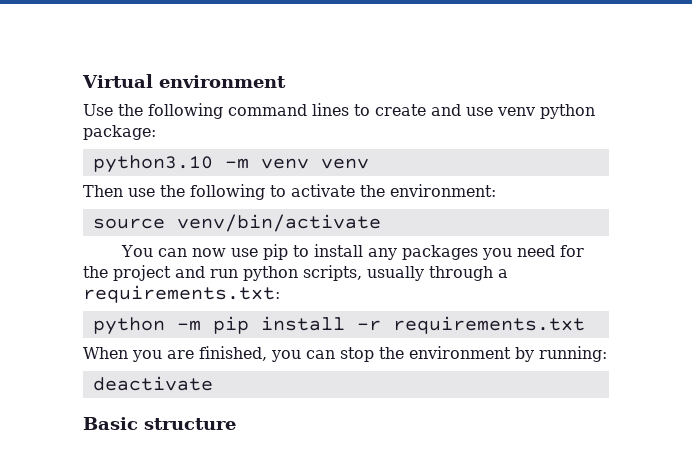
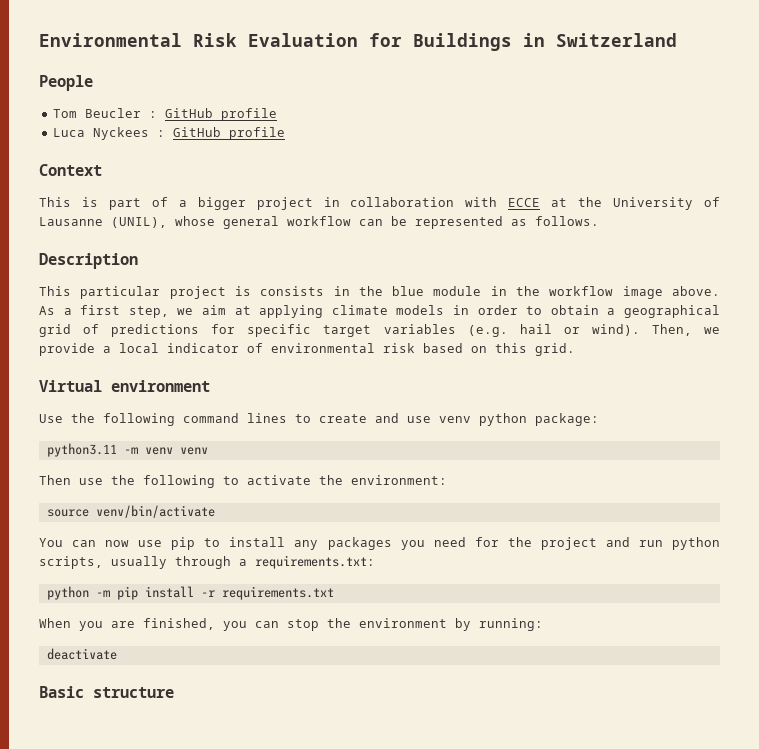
+ Environmental Risk Evaluation for Buildings in Switzerland
+ People
+ Tom Beucler : GitHub profile
+ Luca Nyckees : GitHub profile
+ Context
+ This is part of a bigger project in collaboration with ECCE at the University of Lausanne (UNIL), whose general workflow can be represented as follows.
+ Description
+ This particular project is consists in the blue module in the workflow image above. As a first step, we aim at applying climate models in order to obtain a geographical grid of predictions for specific target variables (e.g. hail or wind). Then, we provide a local indicator of environmental risk based on this grid.
- python3.10 -m venv venv
+ python3.11 -m venv venv

